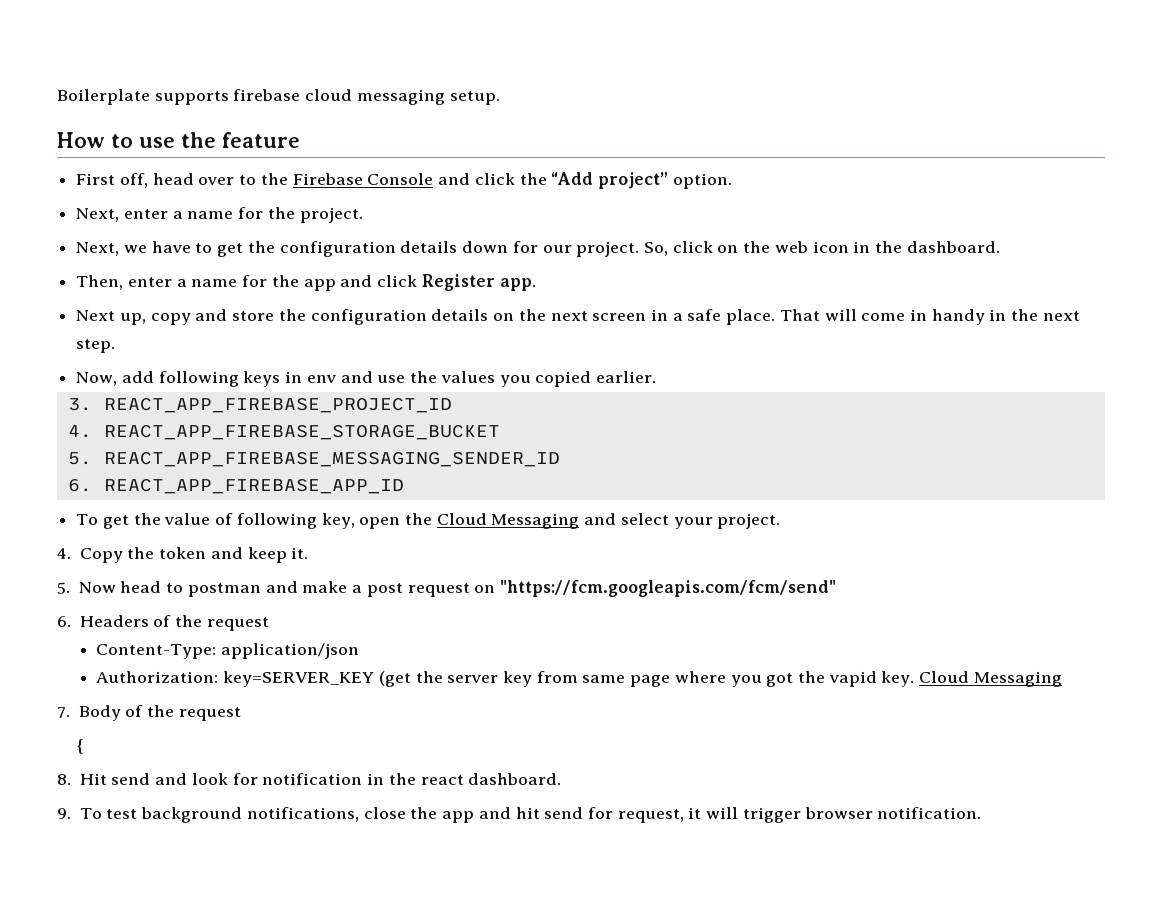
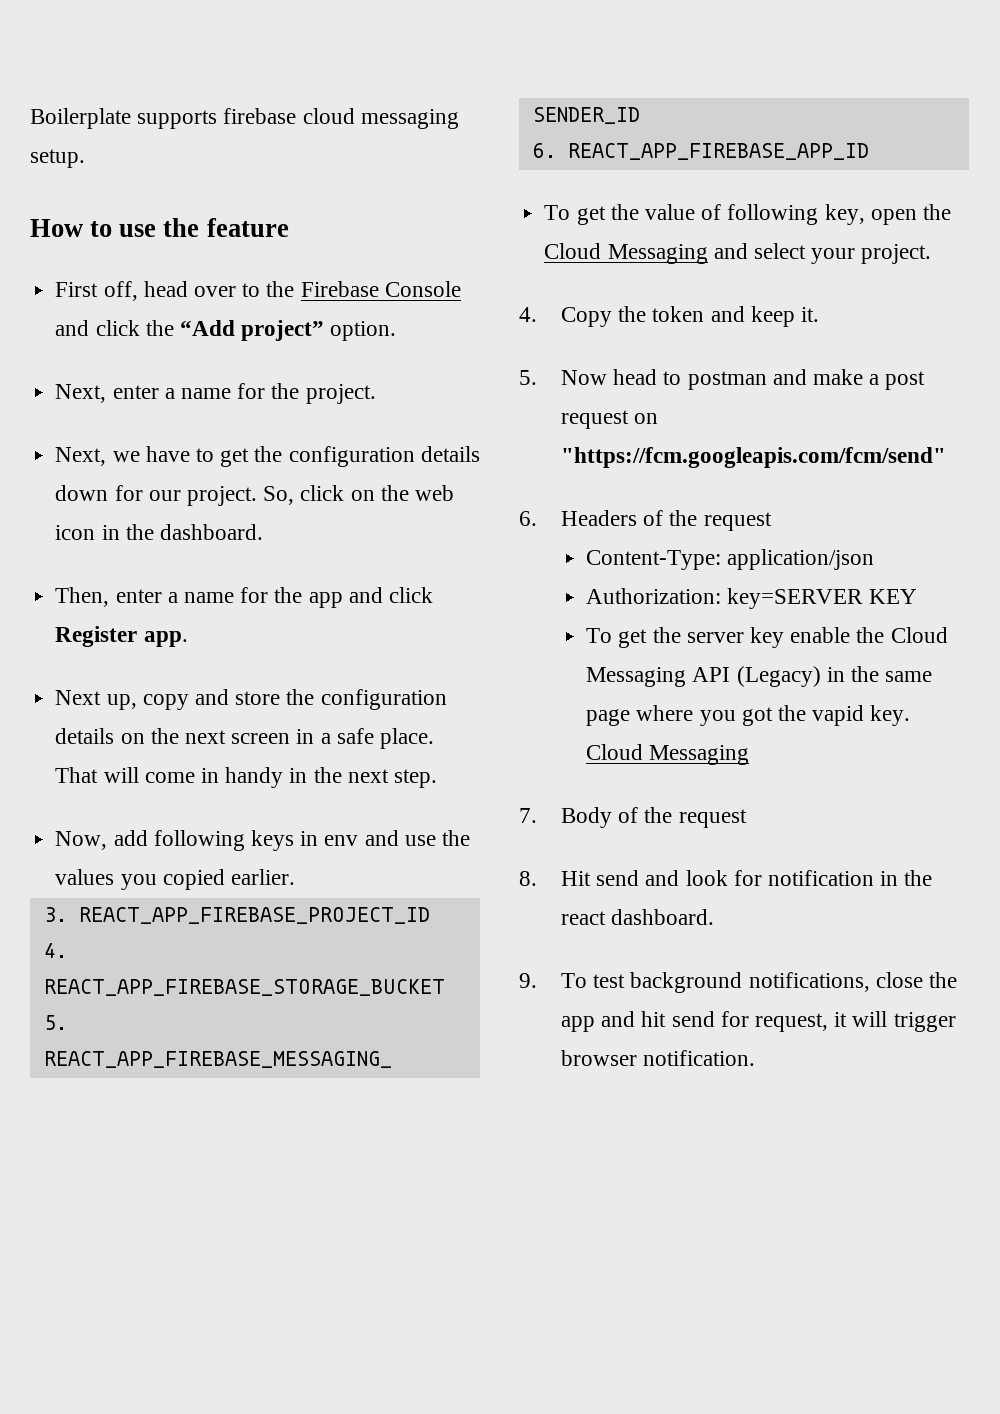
- Authorization: key=SERVER_KEY (get the server key from same page where you got the vapid key.
+ Authorization: key=SERVER KEY
+ To get the server key enable the Cloud Messaging API (Legacy) in the same page where you got the vapid key.
- {

